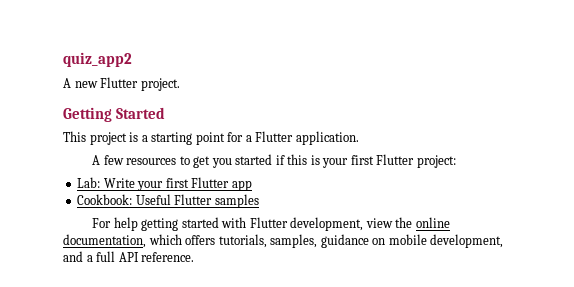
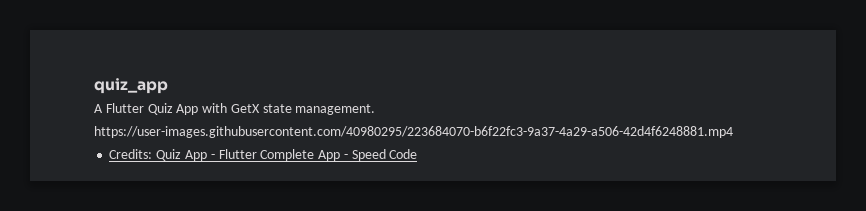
- quiz_app2
- A new Flutter project.
- Getting Started
- This project is a starting point for a Flutter application.
- A few resources to get you started if this is your first Flutter project:
- Lab: Write your first Flutter app
- Cookbook: Useful Flutter samples
- For help getting started with Flutter development, view the online documentation, which offers tutorials, samples, guidance on mobile development, and a full API reference.
+ quiz_app
+ A Flutter Quiz App with GetX state management.
+ https://user-images.githubusercontent.com/40980295/223684070-b6f22fc3-9a37-4a29-a506-42d4f6248881.mp4
+ Credits: Quiz App - Flutter Complete App - Speed Code

